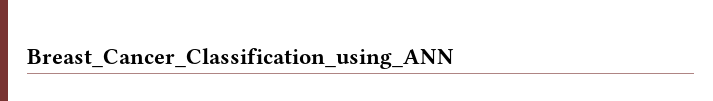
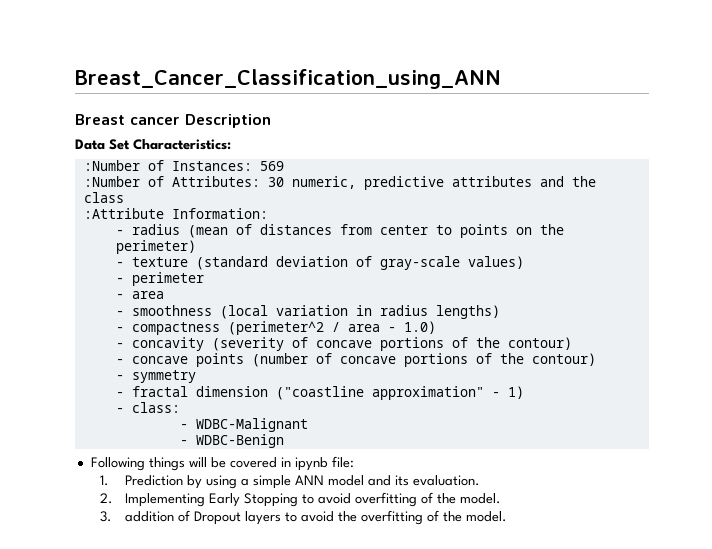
+ Breast cancer Description
+ Data Set Characteristics:
+ :Number of Instances: 569
+ :Number of Attributes: 30 numeric, predictive attributes and the class
+ :Attribute Information:
+ - radius (mean of distances from center to points on the perimeter)
+ - texture (standard deviation of gray-scale values)
+ - perimeter
+ - area
+ - smoothness (local variation in radius lengths)
+ - compactness (perimeter^2 / area - 1.0)
+ - concavity (severity of concave portions of the contour)
+ - concave points (number of concave portions of the contour)
+ - symmetry
+ - fractal dimension ("coastline approximation" - 1)
+ - class:
+ - WDBC-Malignant
+ - WDBC-Benign
+ Following things will be covered in ipynb file:
+ 1. Prediction by using a simple ANN model and its evaluation.
+ 2. Implementing Early Stopping to avoid overfitting of the model.
+ 3. addition of Dropout layers to avoid the overfitting of the model.

